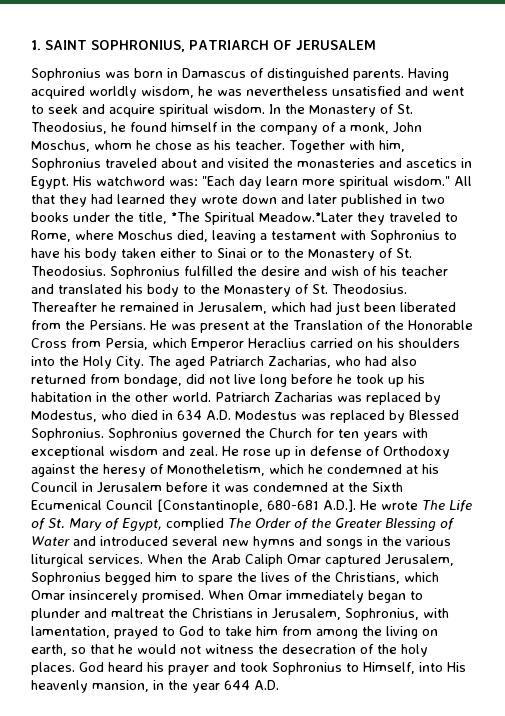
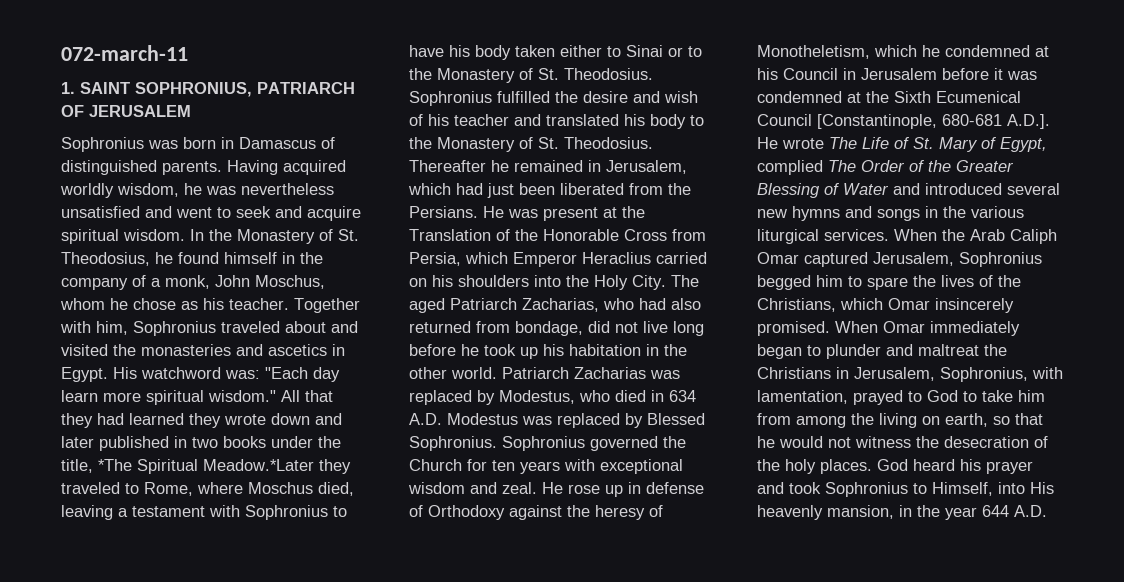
+ 072-march-11

